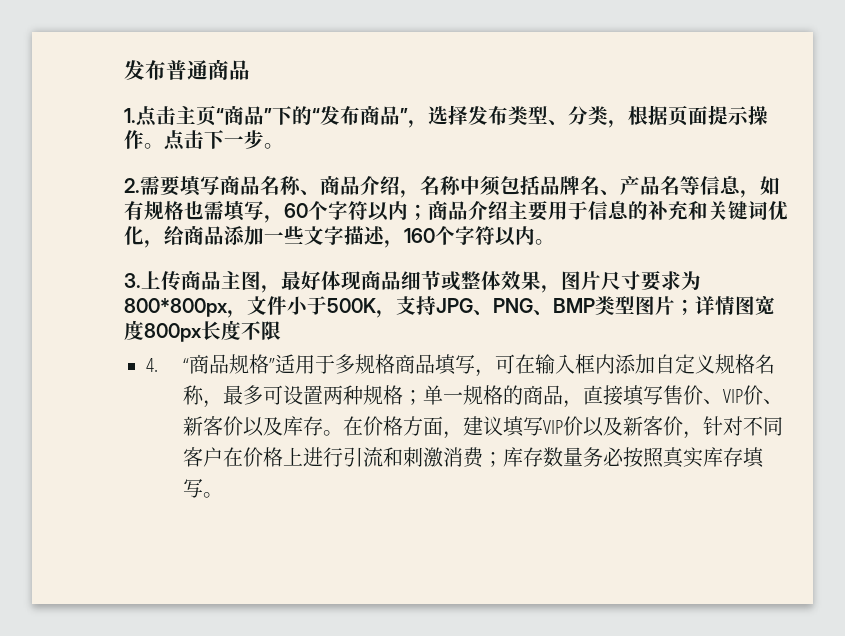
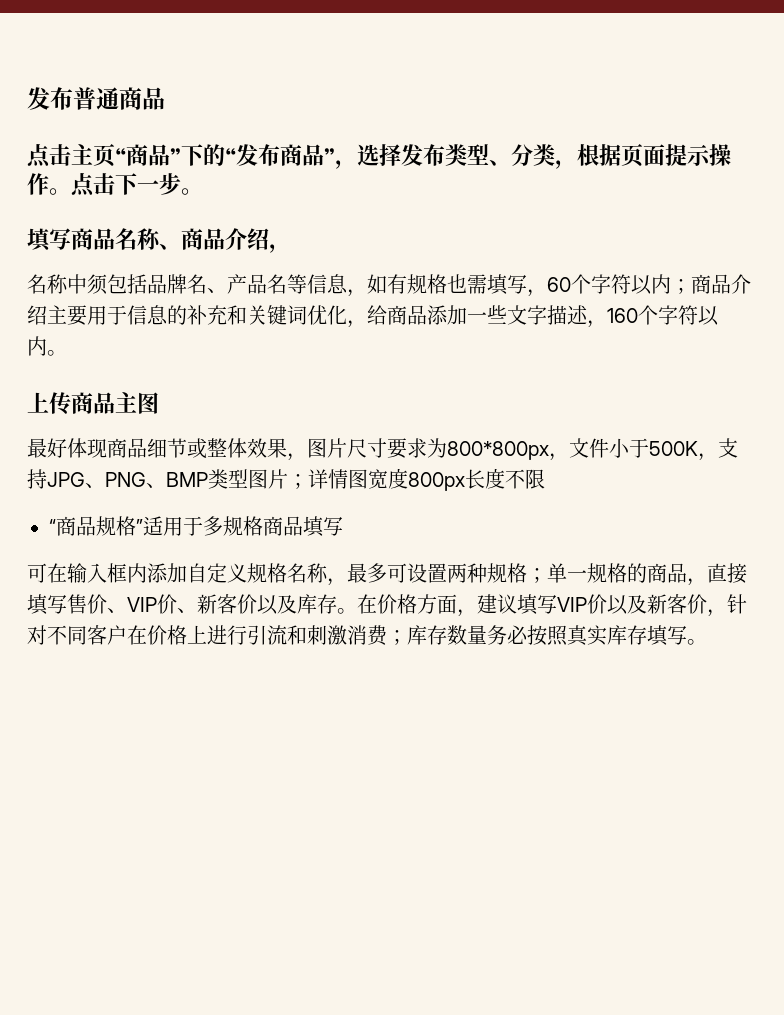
- 1.点击主页“商品”下的“发布商品”，选择发布类型、分类，根据页面提示操作。
+ 点击主页“商品”下的“发布商品”，选择发布类型、分类，根据页面提示操作。
- 2.需要填写商品名称、商品介绍，名称中须包括品牌名、产品名等信息，如有规格也需填写，60个字符以内；商品介绍主要用于信息的补充和关键词优化，给商品添加一些文字描述，160个字符以内。
+ 填写商品名称、商品介绍，
+ 名称中须包括品牌名、产品名等信息，如有规格也需填写，60个字符以内；商品介绍主要用于信息的补充和关键词优化，给商品添加一些文字描述，160个字符以内。
- 3.上传商品主图，最好体现商品细节或整体效果，图片尺寸要求为800*800px，文件小于500K，支持JPG、PNG、BMP类型图片；详情图宽度800px长度不限
+ 上传商品主图
+ 最好体现商品细节或整体效果，图片尺寸要求为800*800px，文件小于500K，支持JPG、PNG、BMP类型图片；详情图宽度800px长度不限
- 4. “商品规格”适用于多规格商品填写，可在输入框内添加自定义规格名称，最多可设置两种规格；单一规格的商品，直接填写售价、VIP价、新客价以及库存。
+ “商品规格”适用于多规格商品填写
+ 可在输入框内添加自定义规格名称，最多可设置两种规格；单一规格的商品，直接填写售价、VIP价、新客价以及库存。

